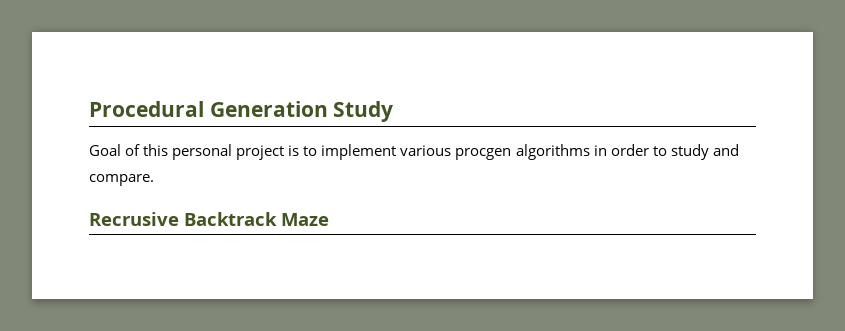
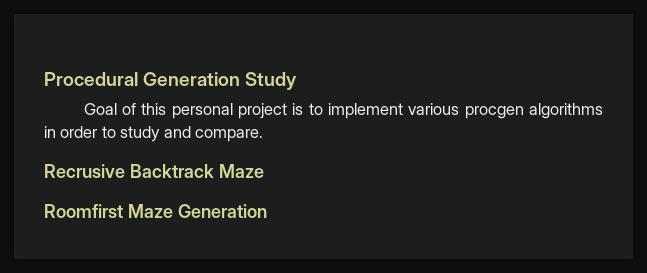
+ Roomfirst Maze Generation

